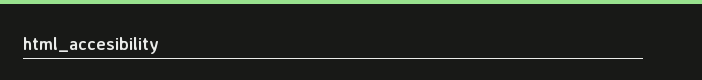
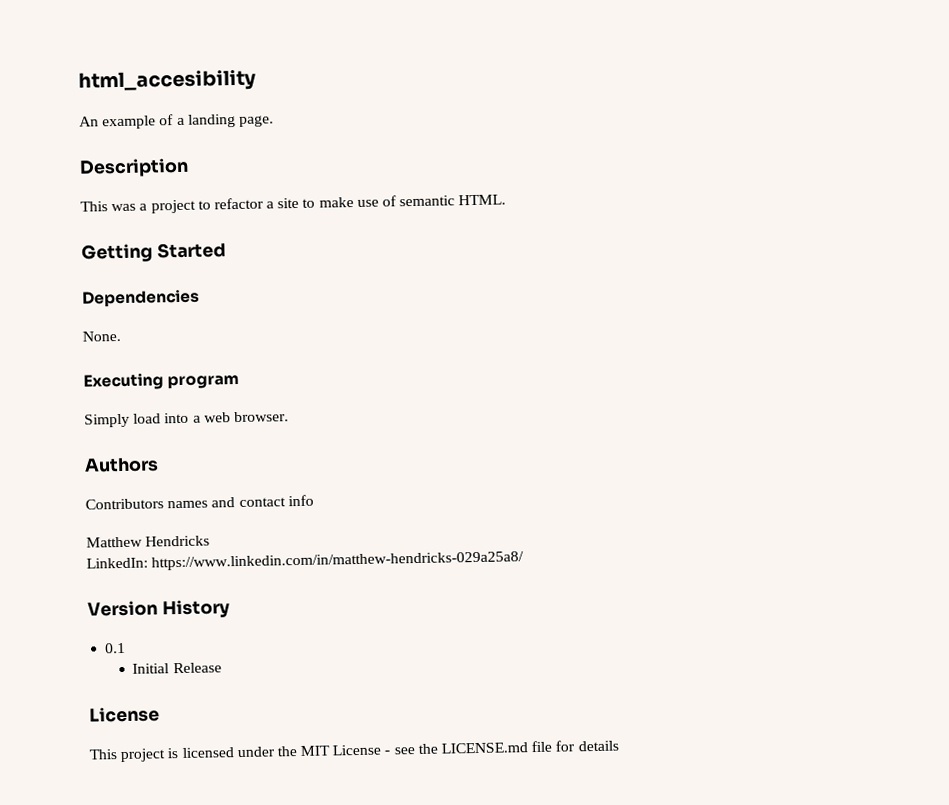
+ An example of a landing page.
+ Description
+ This was a project to refactor a site to make use of semantic HTML.
+ Getting Started
+ Dependencies
+ None.
+ Executing program
+ Simply load into a web browser.
+ Authors
+ Contributors names and contact info
+ Matthew Hendricks
+ LinkedIn: https://www.linkedin.com/in/matthew-hendricks-029a25a8/
+ Version History
+ 0.1
+ Initial Release
+ License
+ This project is licensed under the MIT License - see the LICENSE.md file for details

